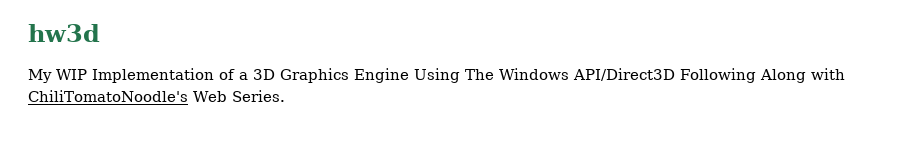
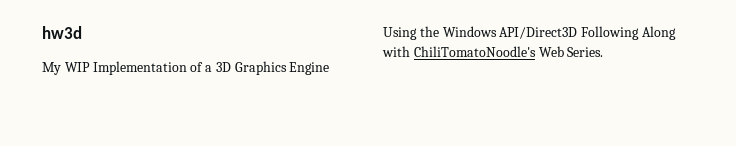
- My WIP Implementation of a 3D Graphics Engine Using The Windows API/Direct3D Following Along with ChiliTomatoNoodle's Web Series.
+ My WIP Implementation of a 3D Graphics Engine Using the Windows API/Direct3D Following Along with ChiliTomatoNoodle's Web Series.

